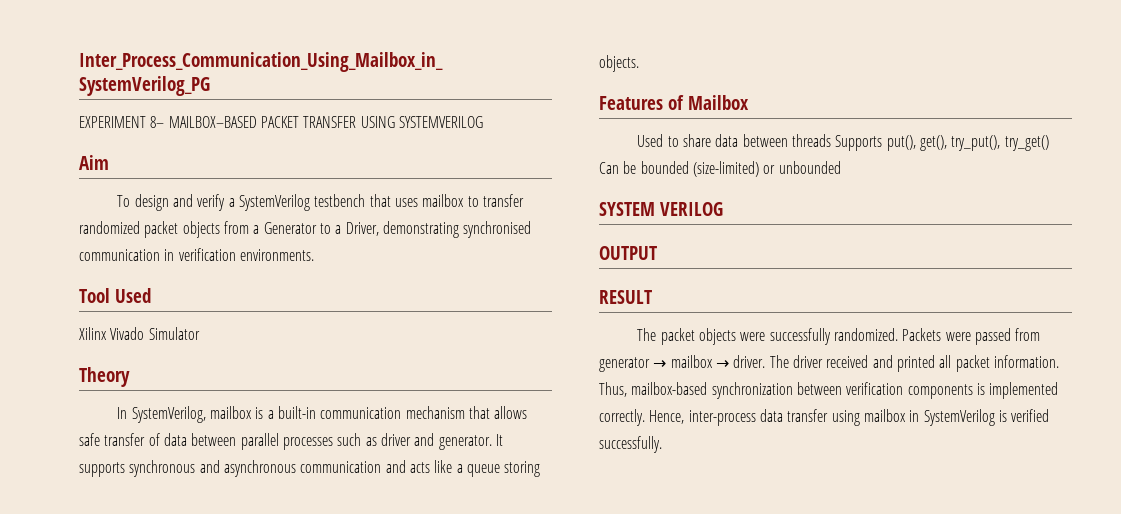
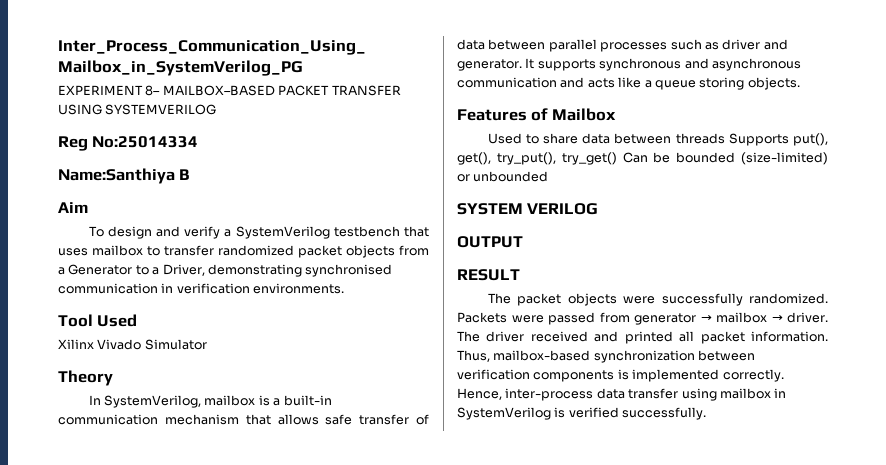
+ Reg No:25014334
+ Name:Santhiya B

